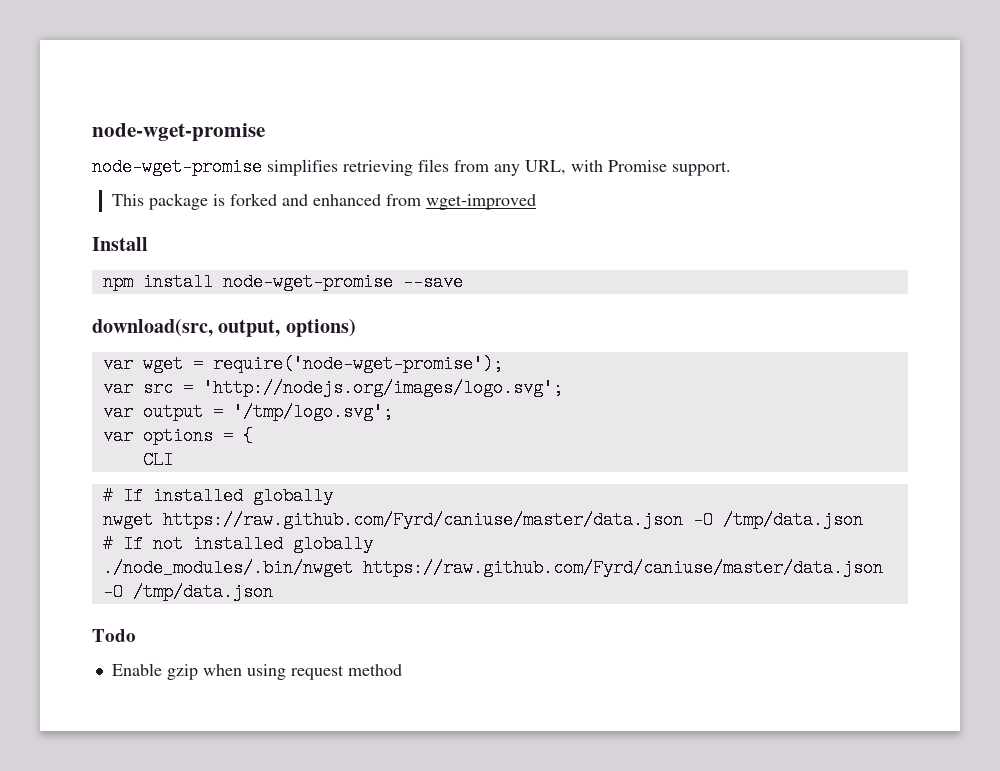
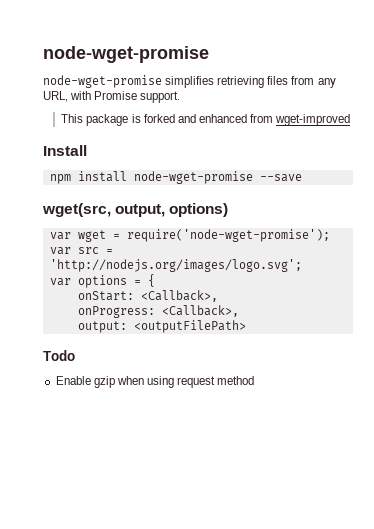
- download(src, output, options)
+ wget(src, output, options)
- var output = '/tmp/logo.svg';
- CLI
- # If installed globally
- nwget https://raw.github.com/Fyrd/caniuse/master/data.json -O /tmp/data.json
- # If not installed globally
- ./node_modules/.bin/nwget https://raw.github.com/Fyrd/caniuse/master/data.json -O /tmp/data.json
+ onStart: <Callback>,
+ onProgress: <Callback>,
+ output: <outputFilePath>

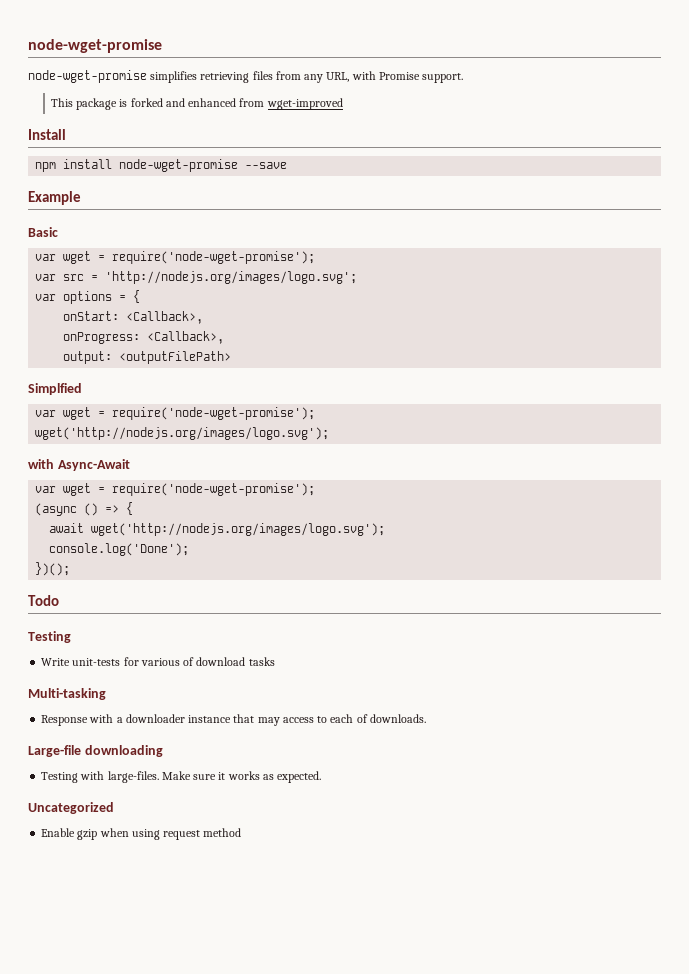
- wget(src, output, options)
+ Example
+ Basic
+ Simplfied
+ var wget = require('node-wget-promise');
+ wget('http://nodejs.org/images/logo.svg');
+ with Async-Await
+ var wget = require('node-wget-promise');
+ (async () => {
+ await wget('http://nodejs.org/images/logo.svg');
+ console.log('Done');
+ })();
  Todo
+ Testing
+ Write unit-tests for various of download tasks
+ Multi-tasking
+ Response with a downloader instance that may access to each of downloads.
+ Large-file downloading
+ Testing with large-files. Make sure it works as expected.
+ Uncategorized

